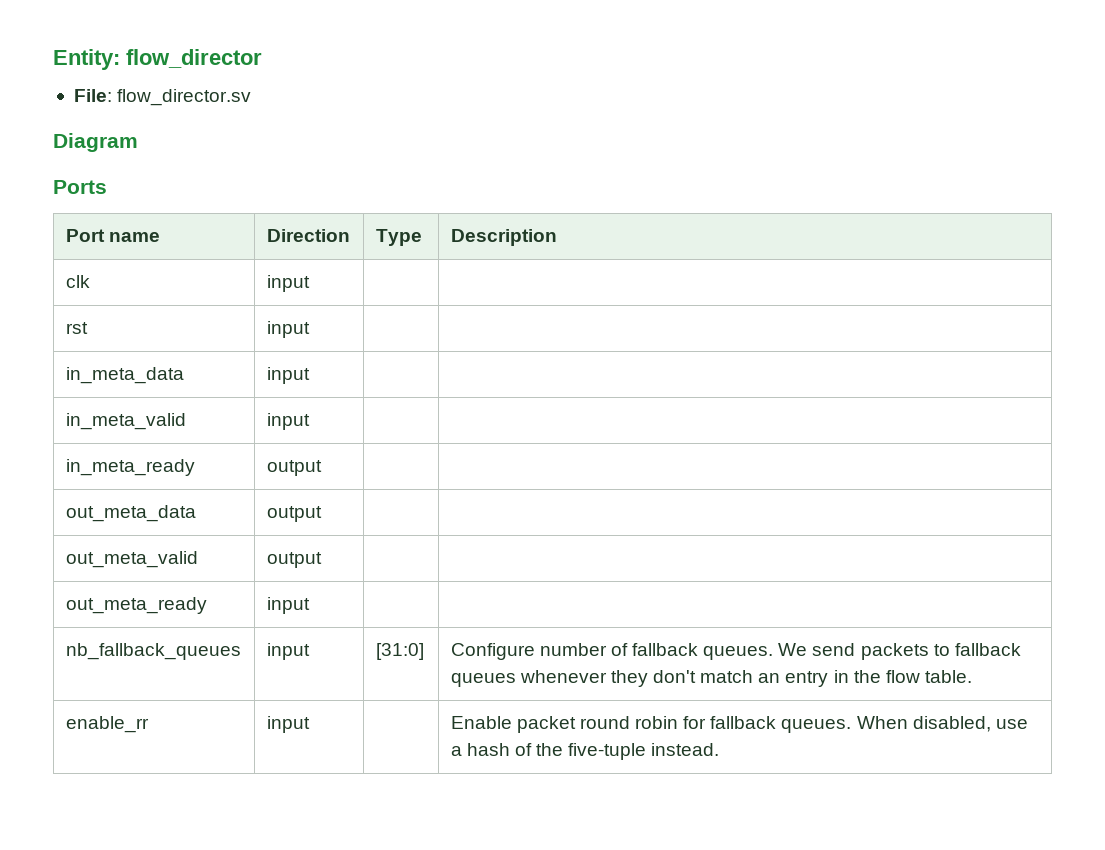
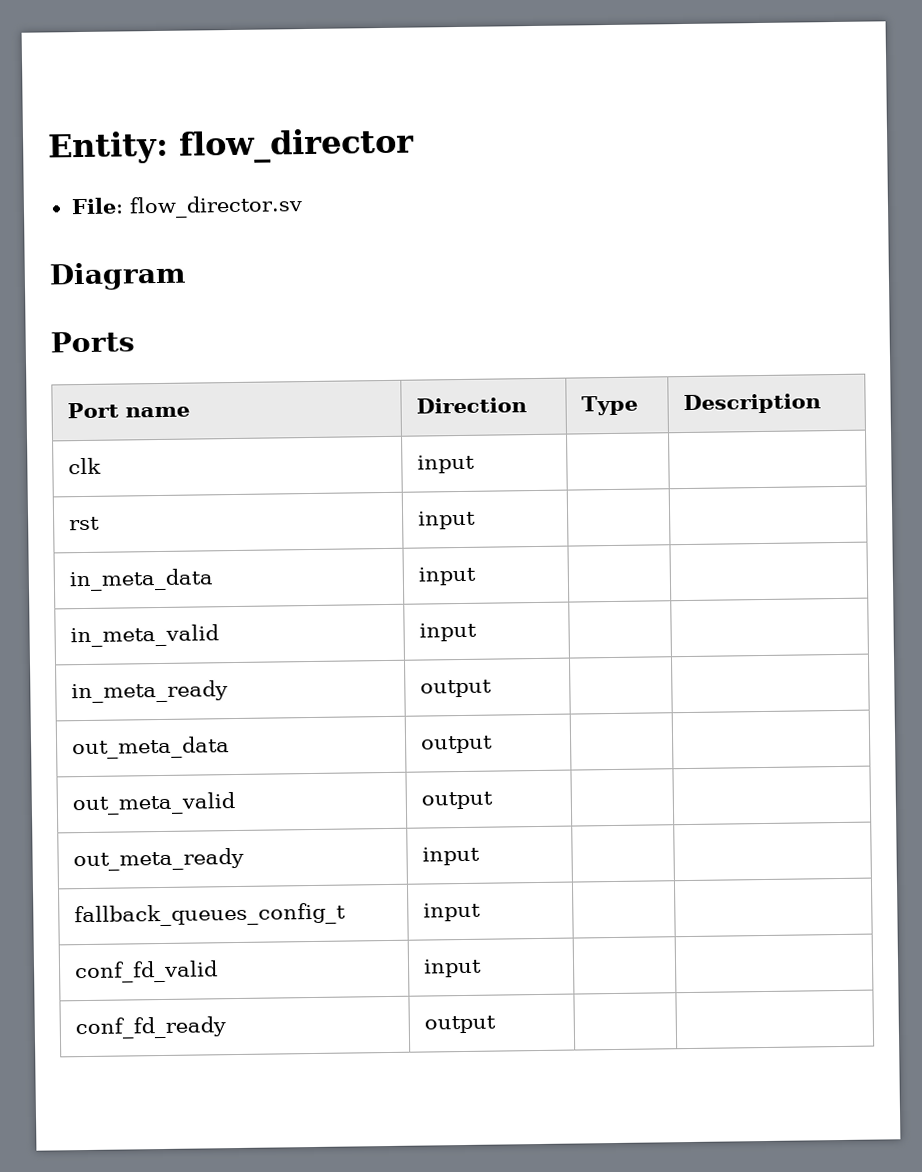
- nb_fallback_queues | input | [31:0] | Configure number of fallback queues. We send packets to fallback queues whenever they don't match an entry in the flow table.
- enable_rr | input | | Enable packet round robin for fallback queues. When disabled, use a hash of the five-tuple instead.
+ fallback_queues_config_t | input | |
+ conf_fd_valid | input | |
+ conf_fd_ready | output | |

